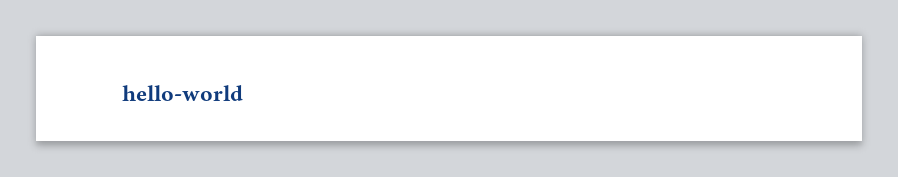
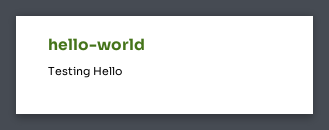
+ Testing Hello

